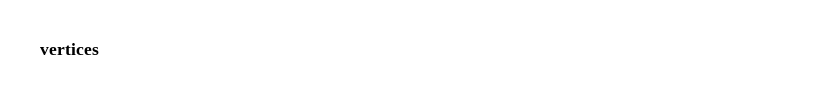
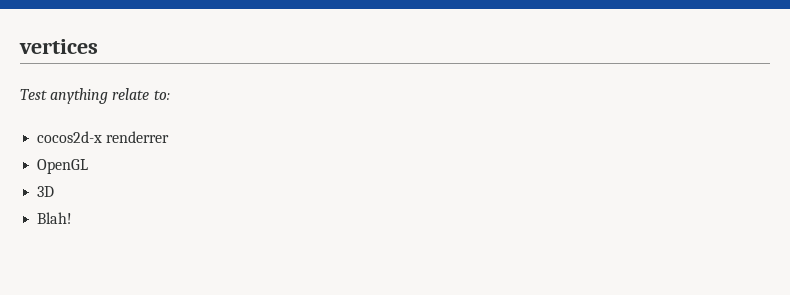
+ Test anything relate to:
+ cocos2d-x renderrer
+ OpenGL
+ 3D
+ Blah!

